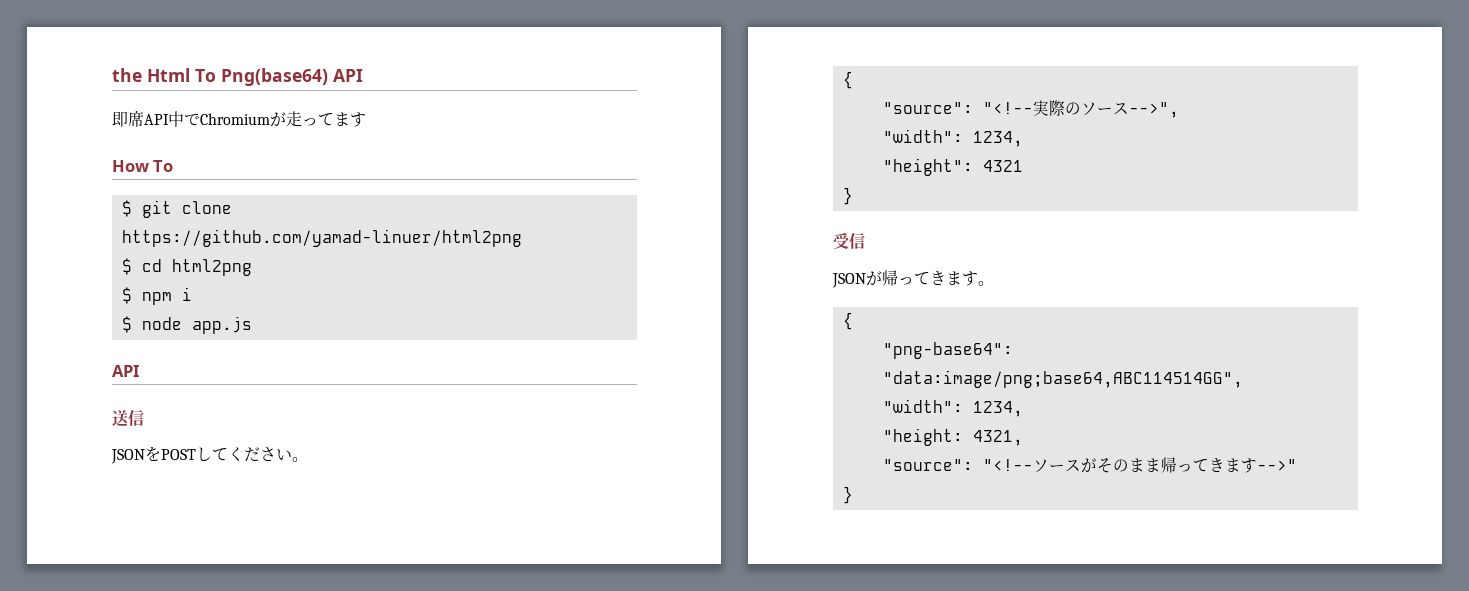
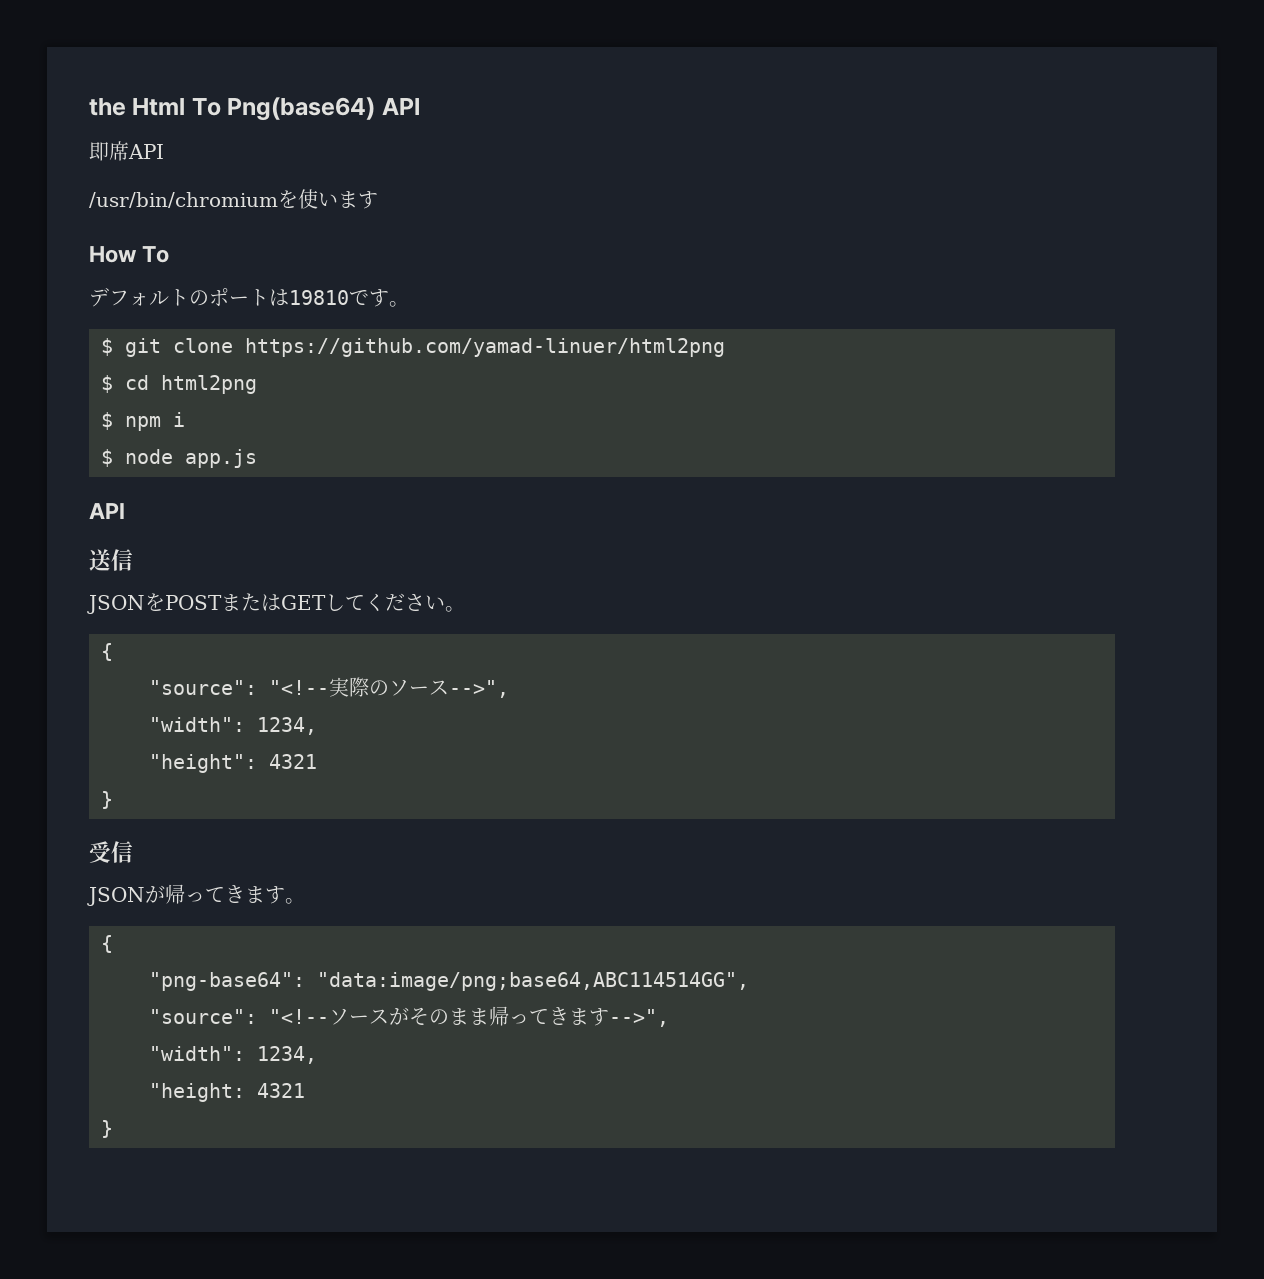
- 即席API中でChromiumが走ってます
+ 即席API
+ /usr/bin/chromiumを使います
+ デフォルトのポートは19810です。
- JSONをPOSTしてください。
+ JSONをPOSTまたはGETしてください。
  "png-base64": "data:image/png;base64,ABC114514GG",
- "width": 1234,
- "height: 4321,
- "source": "<!--ソースがそのまま帰ってきます-->"
+ "source": "<!--ソースがそのまま帰ってきます-->",
+ "width": 1234,
+ "height: 4321

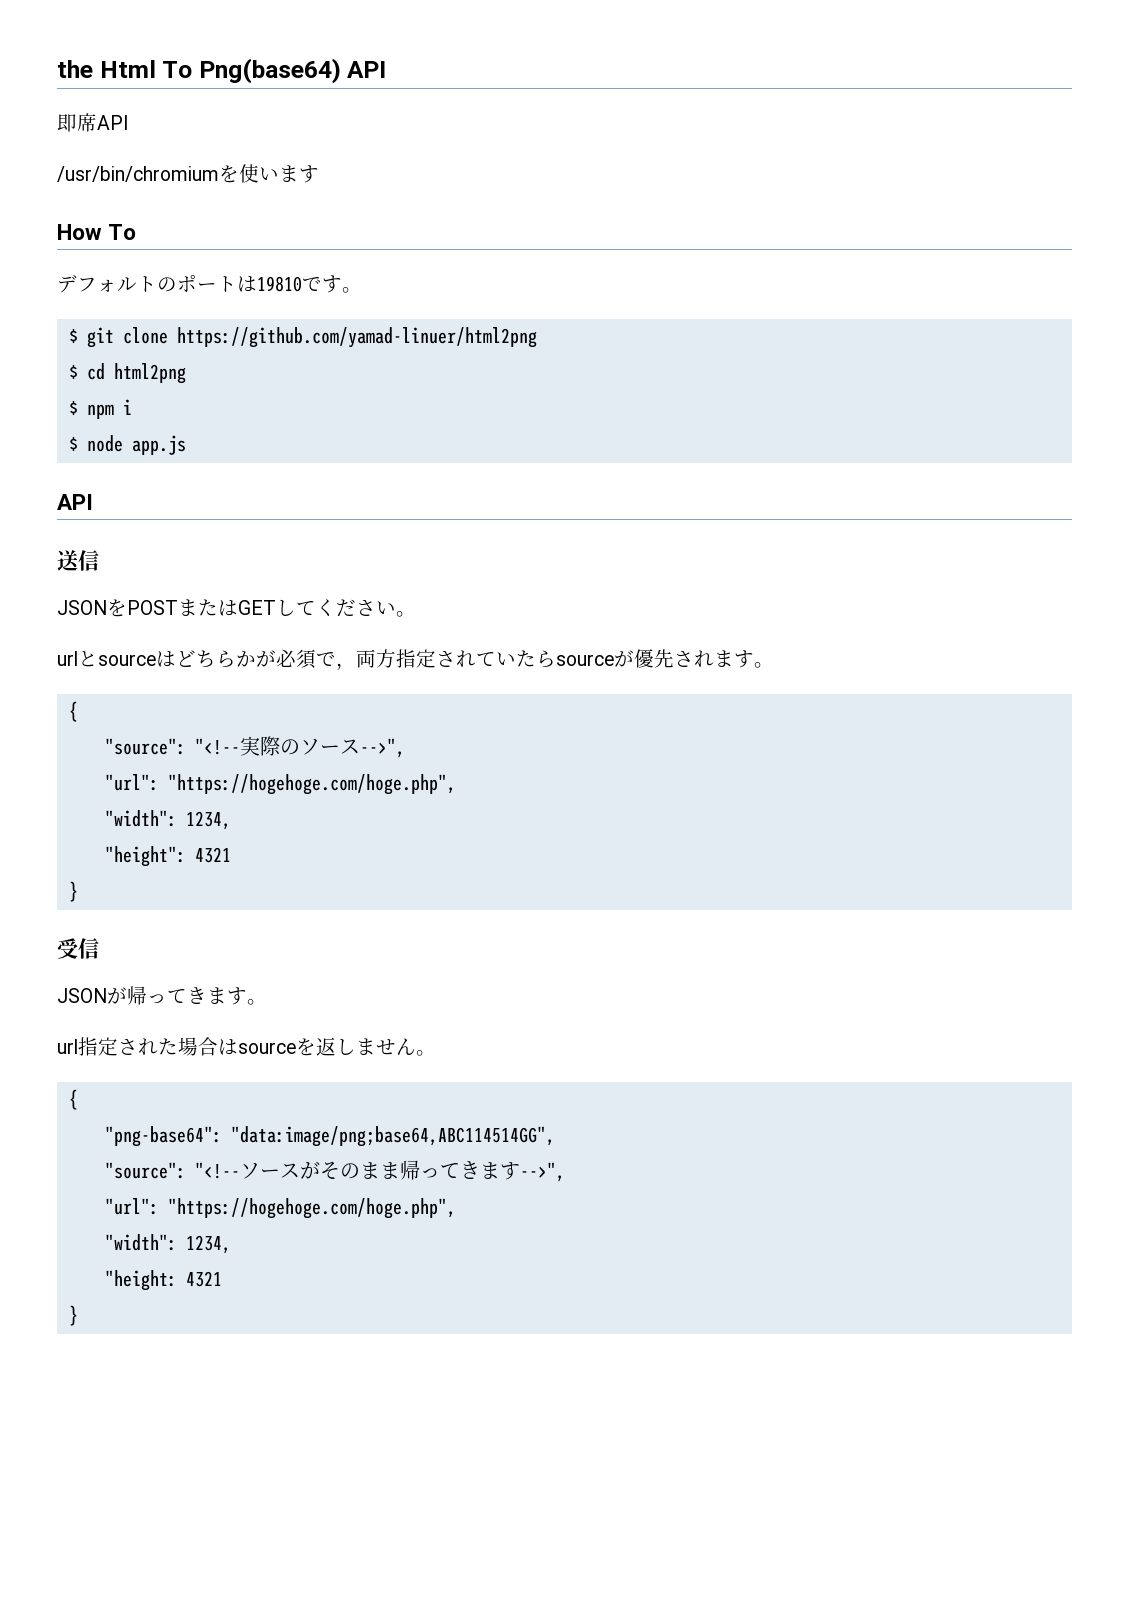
+ urlとsourceはどちらかが必須で，両方指定されていたらsourceが優先されます。
  "source": "<!--実際のソース-->",
+ "url": "https://hogehoge.com/hoge.php",
+ url指定された場合はsourceを返しません。
  "source": "<!--ソースがそのまま帰ってきます-->",
+ "url": "https://hogehoge.com/hoge.php",

